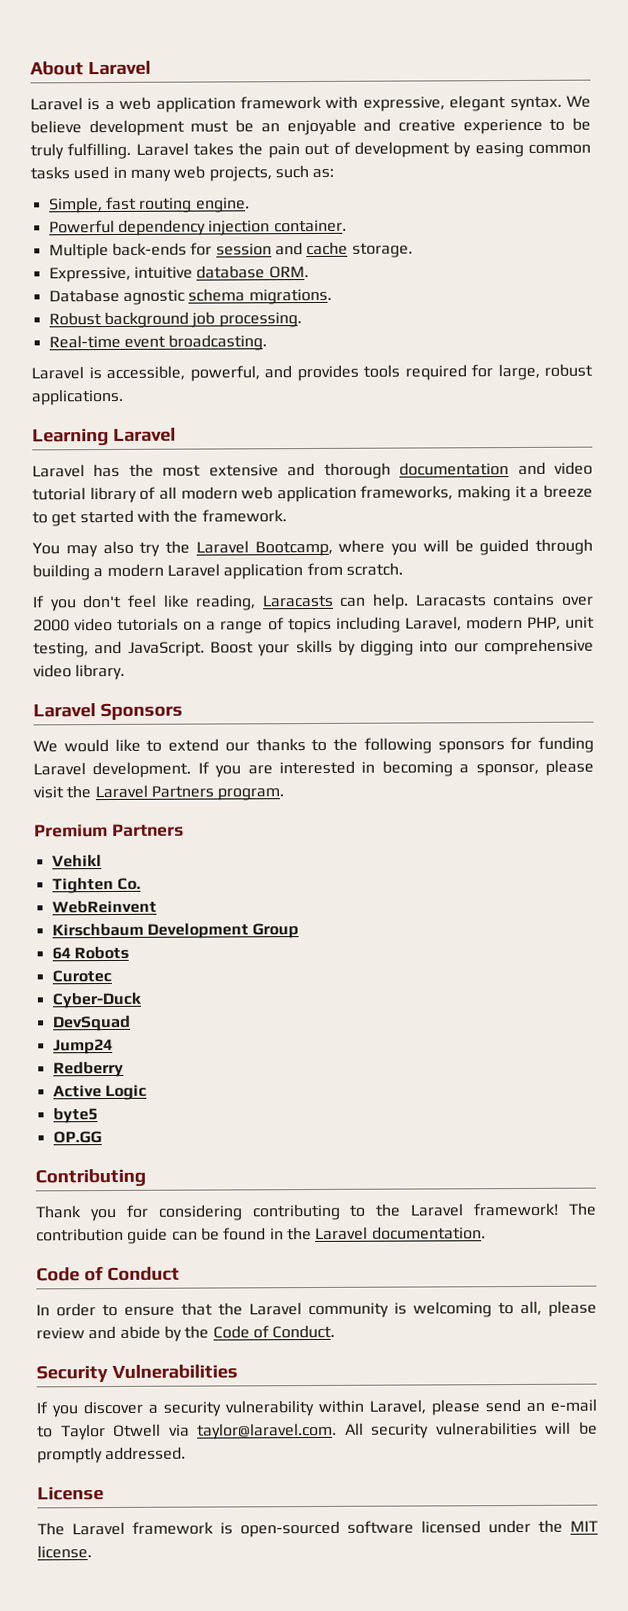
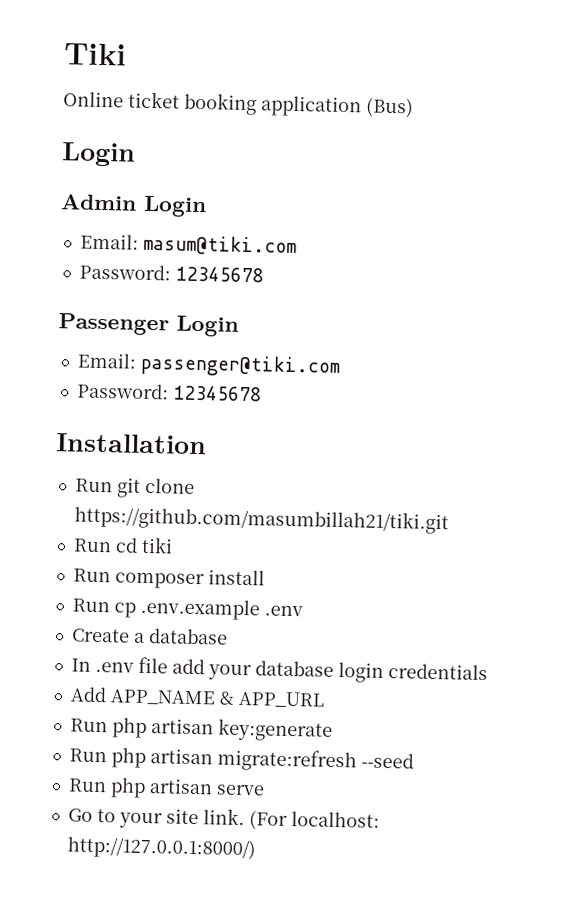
- About Laravel
- Laravel is a web application framework with expressive, elegant syntax. We believe development must be an enjoyable and creative experience to be truly fulfilling. Laravel takes the pain out of development by easing common tasks used in many web projects, such as:
- Simple, fast routing engine.
- Powerful dependency injection container.
- Multiple back-ends for session and cache storage.
- Expressive, intuitive database ORM.
- Database agnostic schema migrations.
- Robust background job processing.
- Real-time event broadcasting.
- Laravel is accessible, powerful, and provides tools required for large, robust applications.
- Learning Laravel
- Laravel has the most extensive and thorough documentation and video tutorial library of all modern web application frameworks, making it a breeze to get started with the framework.
- You may also try the Laravel Bootcamp, where you will be guided through building a modern Laravel application from scratch.
- If you don't feel like reading, Laracasts can help. Laracasts contains over 2000 video tutorials on a range of topics including Laravel, modern PHP, unit testing, and JavaScript. Boost your skills by digging into our comprehensive video library.
- Laravel Sponsors
- We would like to extend our thanks to the following sponsors for funding Laravel development. If you are interested in becoming a sponsor, please visit the Laravel Partners program.
- Premium Partners
- Vehikl
- Tighten Co.
- WebReinvent
- Kirschbaum Development Group
- 64 Robots
- Curotec
- Cyber-Duck
- DevSquad
- Jump24
- Redberry
- Active Logic
- byte5
- OP.GG
- Contributing
- Thank you for considering contributing to the Laravel framework! The contribution guide can be found in the Laravel documentation.
- Code of Conduct
- In order to ensure that the Laravel community is welcoming to all, please review and abide by the Code of Conduct.
- Security Vulnerabilities
- If you discover a security vulnerability within Laravel, please send an e-mail to Taylor Otwell via taylor@laravel.com. All security vulnerabilities will be promptly addressed.
- License
- The Laravel framework is open-sourced software licensed under the MIT license.
+ Tiki
+ Online ticket booking application (Bus)
+ Login
+ Admin Login
+ Email: masum@tiki.com
+ Password: 12345678
+ Passenger Login
+ Email: passenger@tiki.com
+ Password: 12345678
+ Installation
+ Run git clone https://github.com/masumbillah21/tiki.git
+ Run cd tiki
+ Run composer install
+ Run cp .env.example .env
+ Create a database
+ In .env file add your database login credentials
+ Add APP_NAME & APP_URL
+ Run php artisan key:generate
+ Run php artisan migrate:refresh --seed
+ Run php artisan serve
+ Go to your site link. (For localhost: http://127.0.0.1:8000/)

